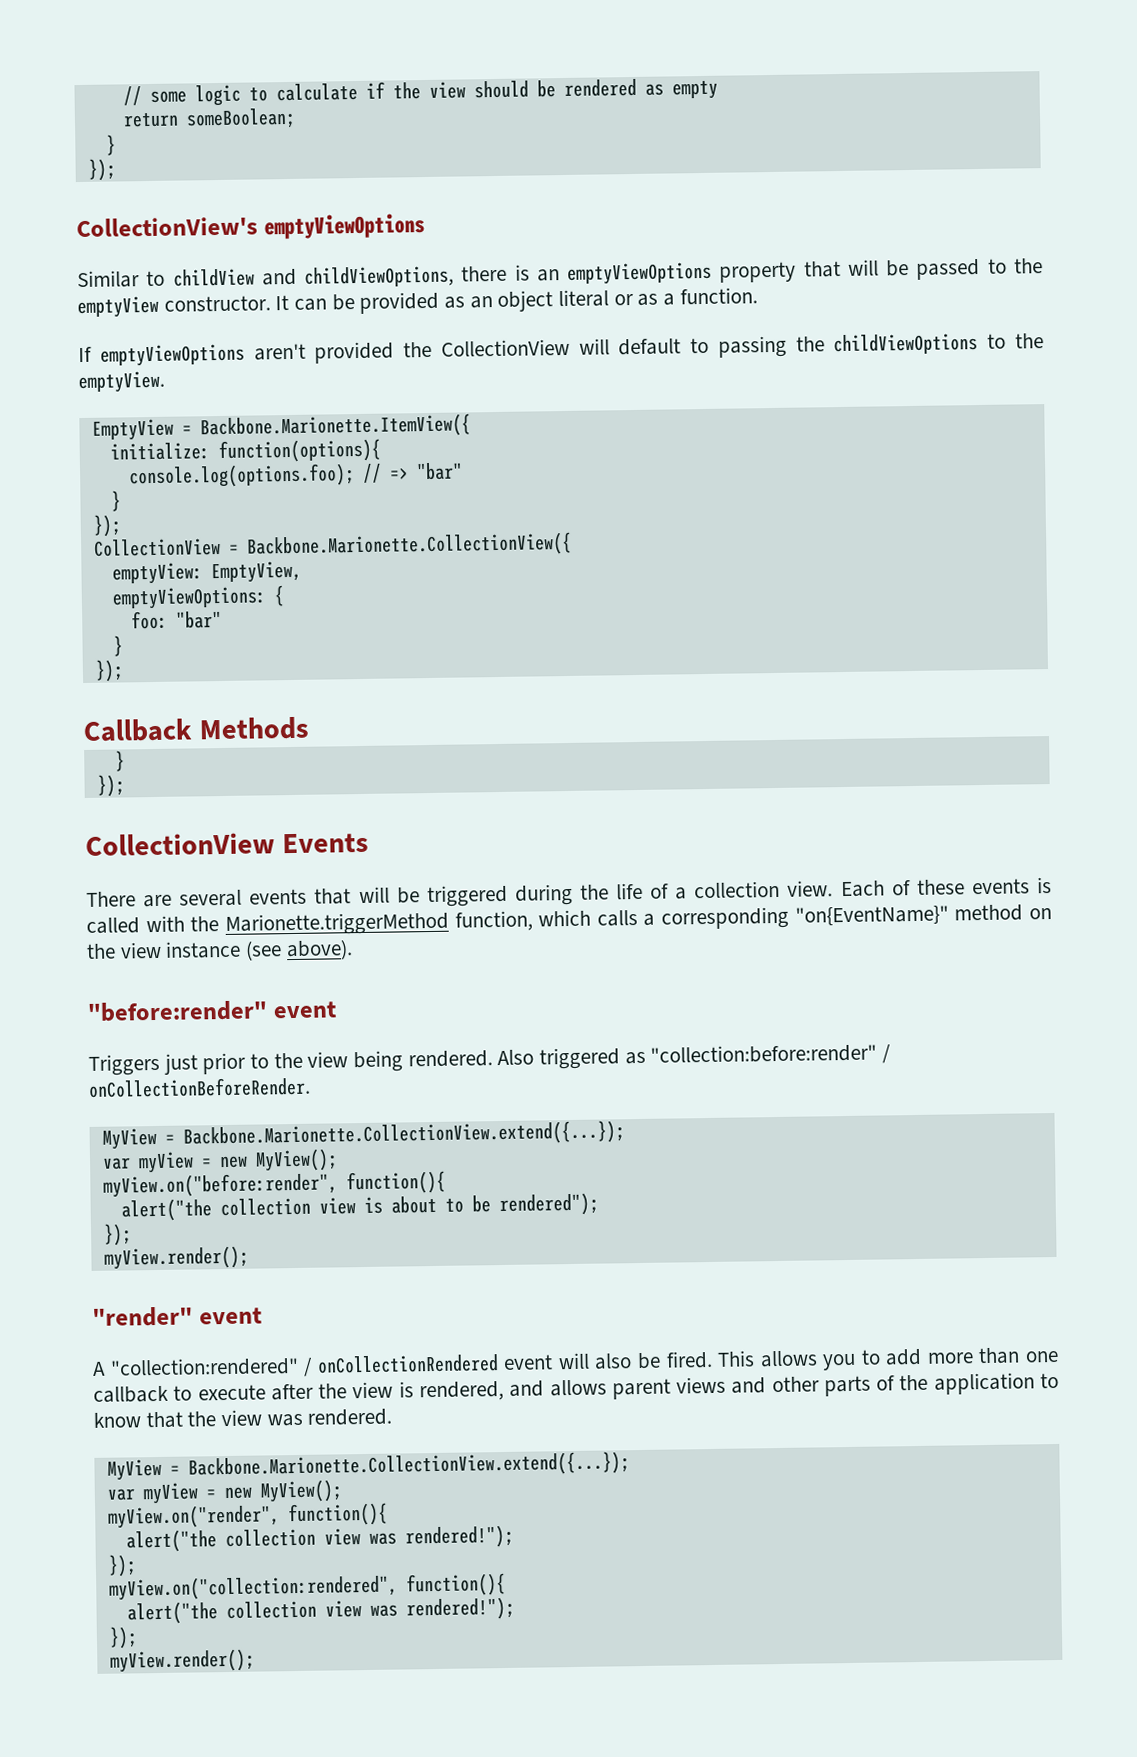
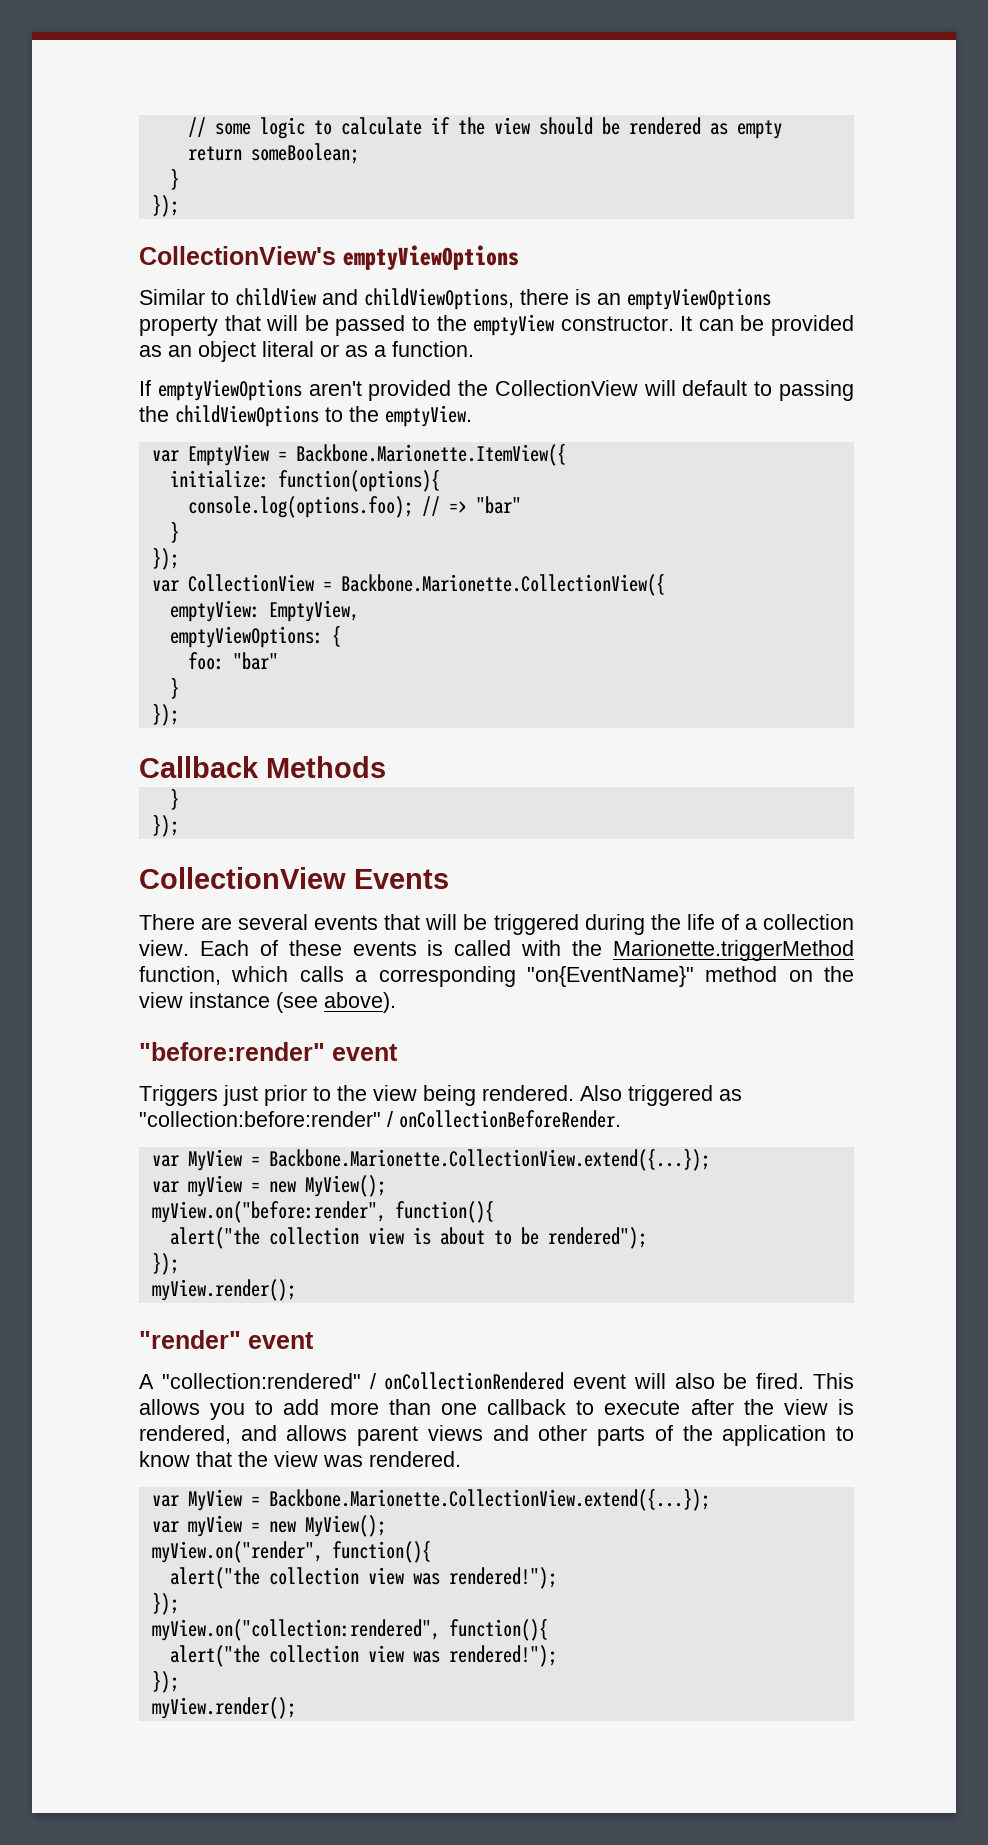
- EmptyView = Backbone.Marionette.ItemView({
+ var EmptyView = Backbone.Marionette.ItemView({
- CollectionView = Backbone.Marionette.CollectionView({
+ var CollectionView = Backbone.Marionette.CollectionView({
  Also triggered as "collection:before:render" / onCollectionBeforeRender.
- MyView = Backbone.Marionette.CollectionView.extend({...});
+ var MyView = Backbone.Marionette.CollectionView.extend({...});
  This allows you to add more than one callback to execute after the view is rendered, and allows parent views and other parts of the application to know that the view was rendered.
- MyView = Backbone.Marionette.CollectionView.extend({...});
+ var MyView = Backbone.Marionette.CollectionView.extend({...});

